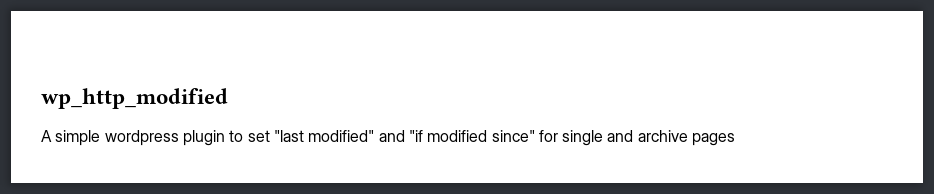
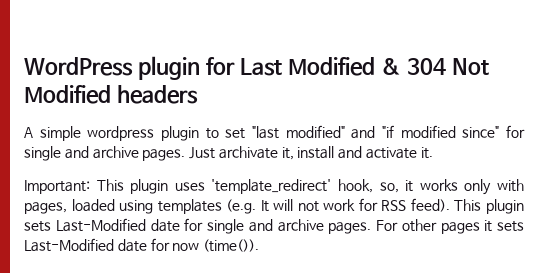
- wp_http_modified
+ WordPress plugin for Last Modified & 304 Not Modified headers
- A simple wordpress plugin to set "last modified" and "if modified since" for single and archive pages
+ A simple wordpress plugin to set "last modified" and "if modified since" for single and archive pages. Just archivate it, install and activate it.
+ Important: This plugin uses 'template_redirect' hook, so, it works only with pages, loaded using templates (e.g. It will not work for RSS feed). This plugin sets Last-Modified date for single and archive pages. For other pages it sets Last-Modified date for now (time()).

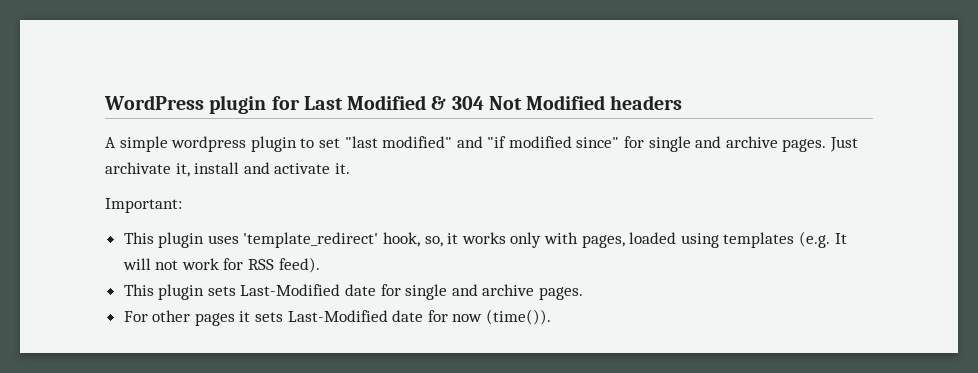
- Important: This plugin uses 'template_redirect' hook, so, it works only with pages, loaded using templates (e.g. It will not work for RSS feed). This plugin sets Last-Modified date for single and archive pages. For other pages it sets Last-Modified date for now (time()).
+ Important:
+ This plugin uses 'template_redirect' hook, so, it works only with pages, loaded using templates (e.g. It will not work for RSS feed).
+ This plugin sets Last-Modified date for single and archive pages.
+ For other pages it sets Last-Modified date for now (time()).

